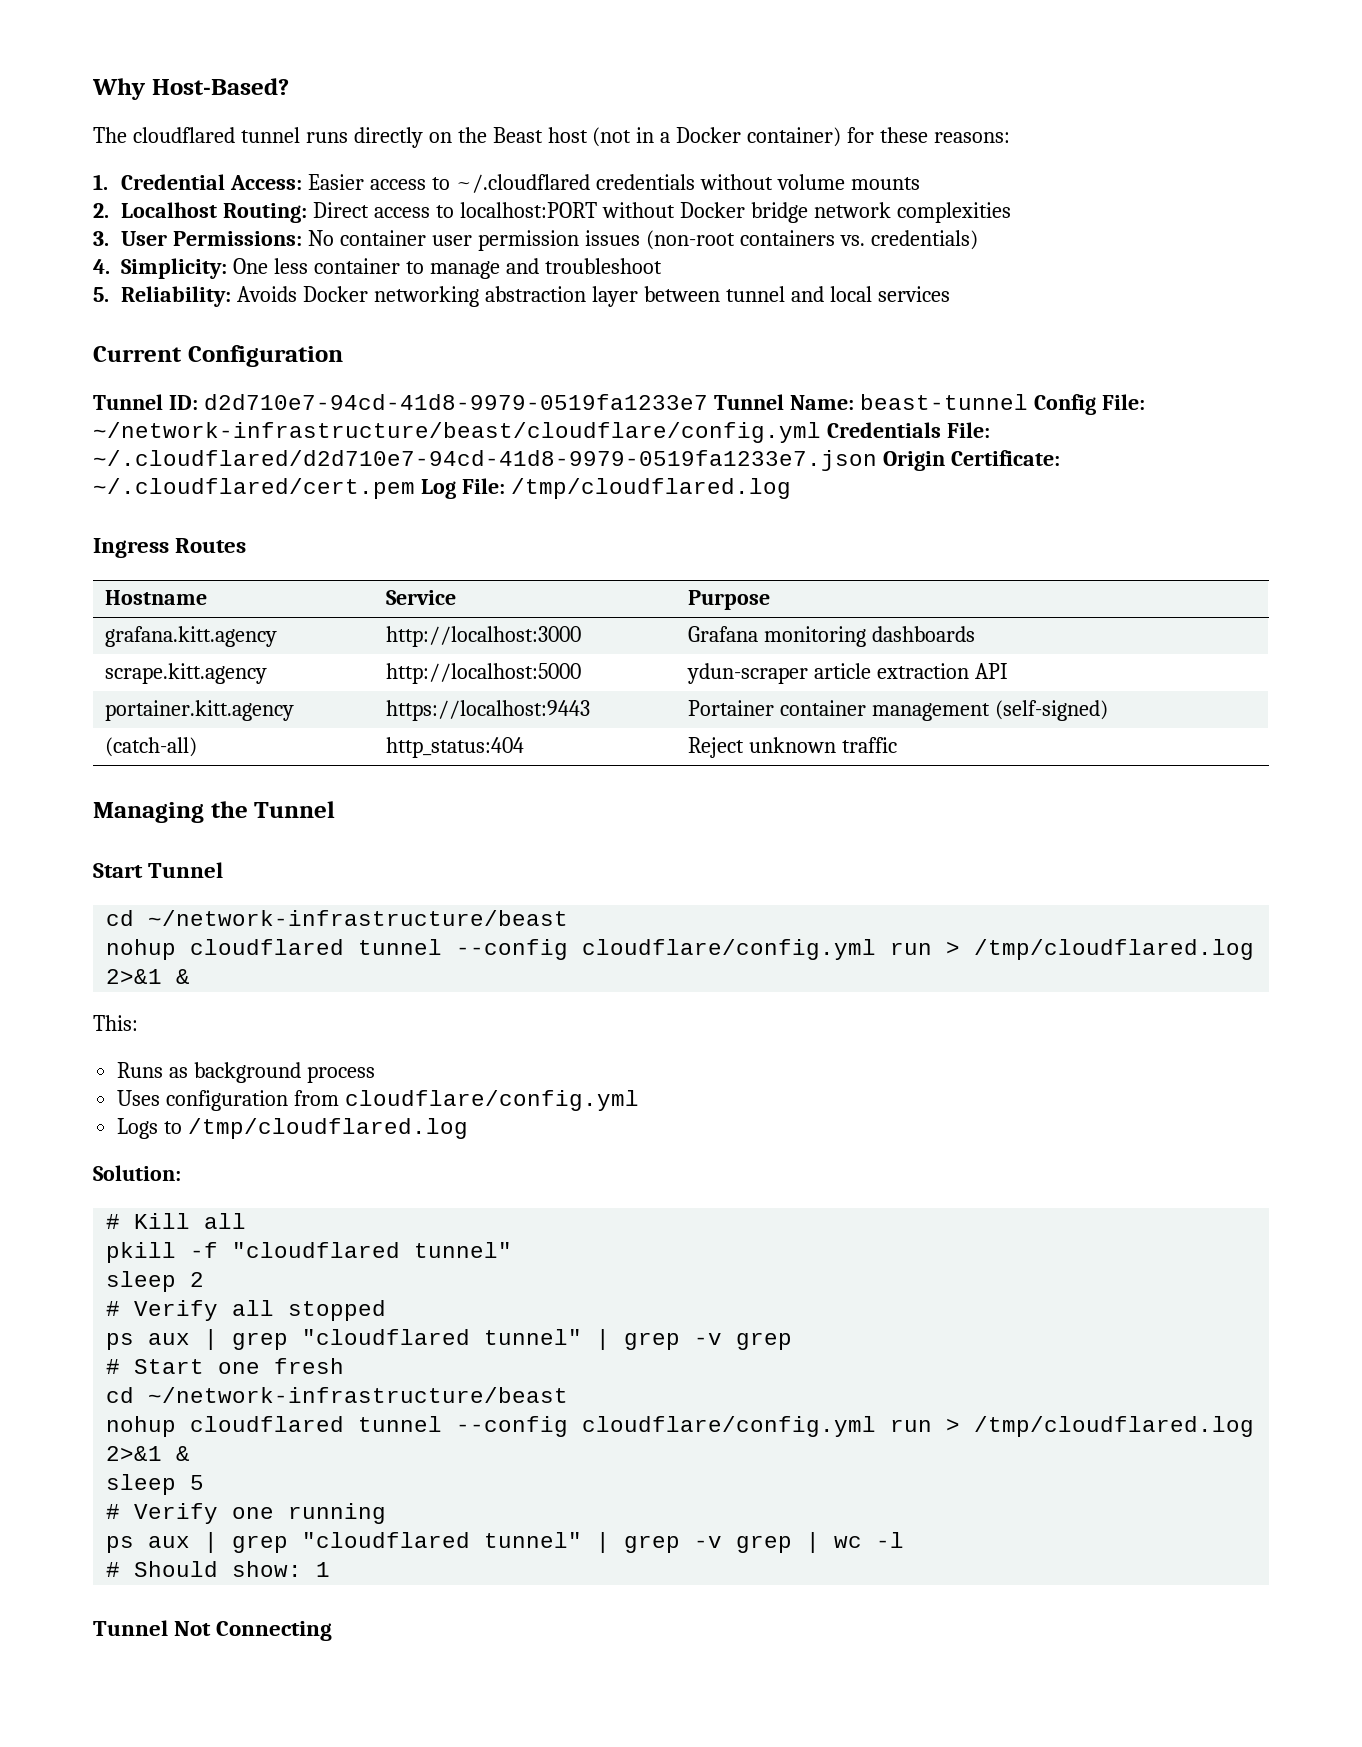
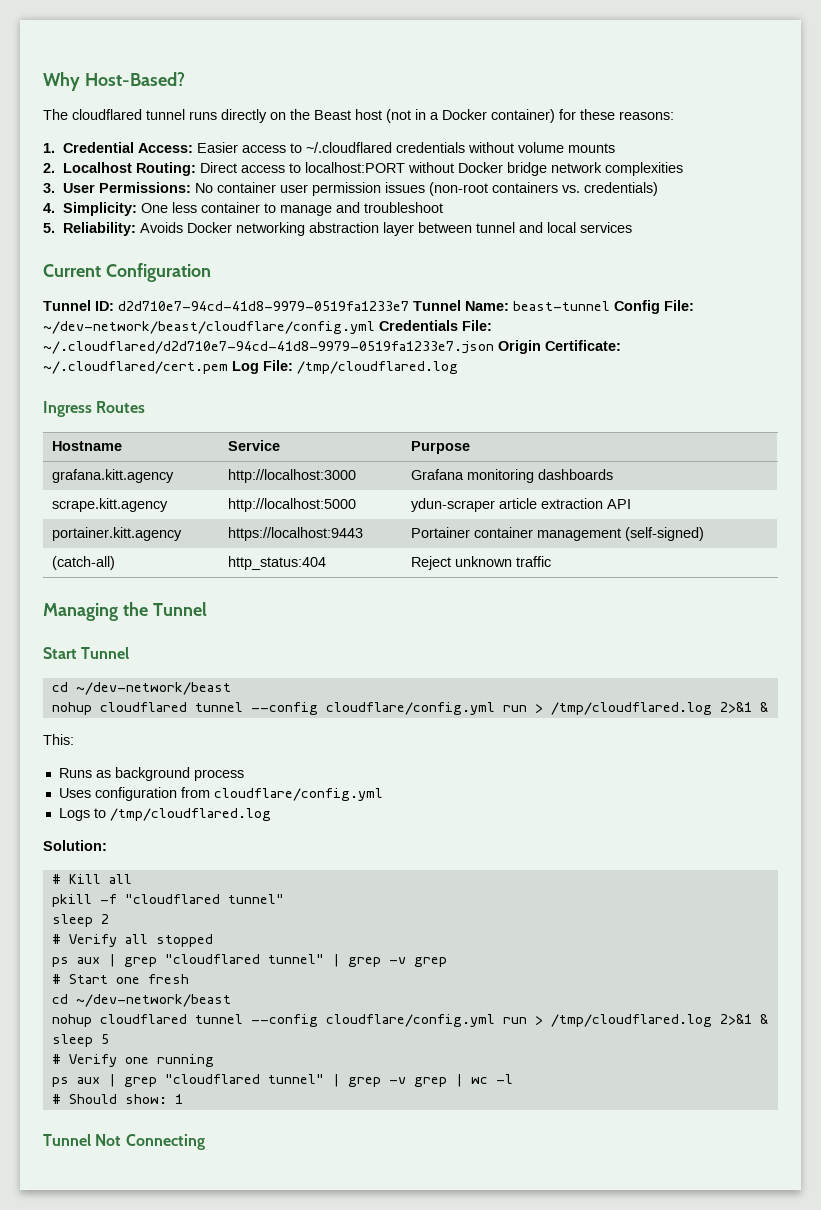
- Tunnel ID: d2d710e7-94cd-41d8-9979-0519fa1233e7 Tunnel Name: beast-tunnel Config File: ~/network-infrastructure/beast/cloudflare/config.yml Credentials File: ~/.cloudflared/d2d710e7-94cd-41d8-9979-0519fa1233e7.json Origin Certificate: ~/.cloudflared/cert.pem Log File: /tmp/cloudflared.log
+ Tunnel ID: d2d710e7-94cd-41d8-9979-0519fa1233e7 Tunnel Name: beast-tunnel Config File: ~/dev-network/beast/cloudflare/config.yml Credentials File: ~/.cloudflared/d2d710e7-94cd-41d8-9979-0519fa1233e7.json Origin Certificate: ~/.cloudflared/cert.pem Log File: /tmp/cloudflared.log
  Start Tunnel
- cd ~/network-infrastructure/beast
+ cd ~/dev-network/beast
  # Start one fresh
- cd ~/network-infrastructure/beast
+ cd ~/dev-network/beast

